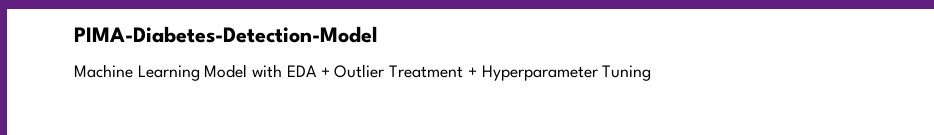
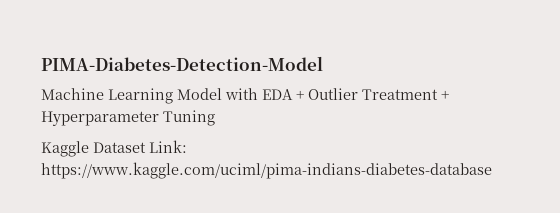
+ Kaggle Dataset Link: https://www.kaggle.com/uciml/pima-indians-diabetes-database

